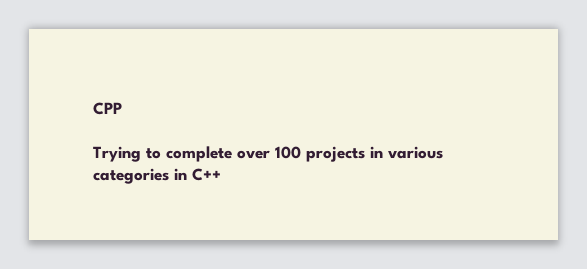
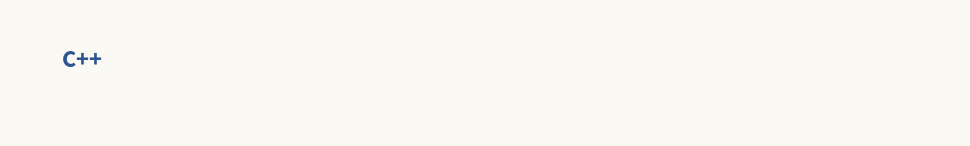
- CPP
- Trying to complete over 100 projects in various categories in C++
+ C++

